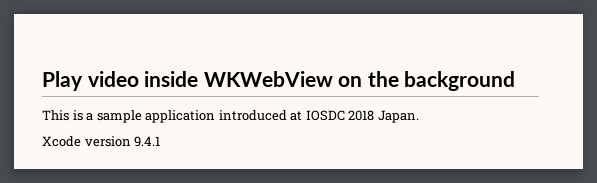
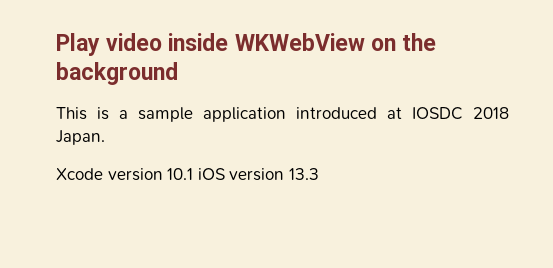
- Xcode version 9.4.1
+ Xcode version 10.1 iOS version 13.3

